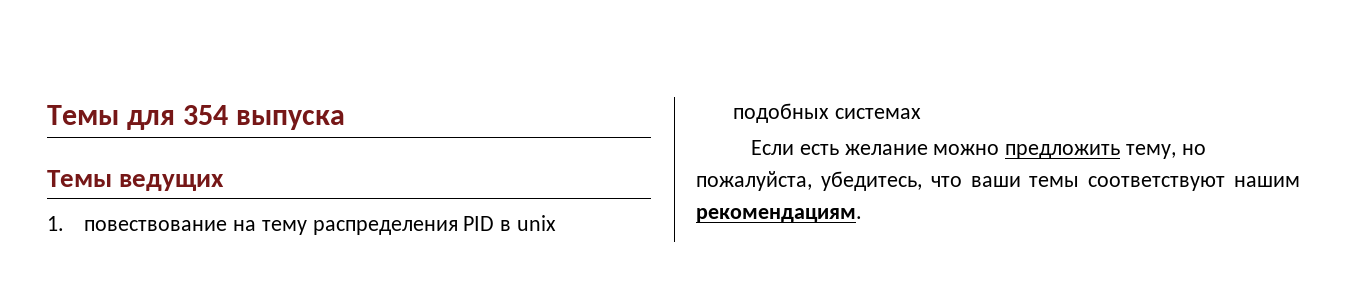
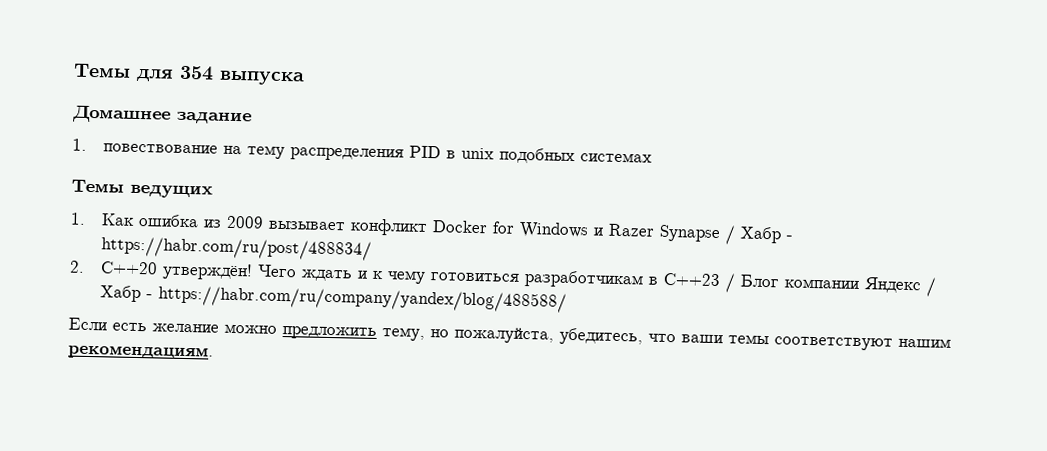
- Темы ведущих
+ Домашнее задание
+ Темы ведущих
+ 1. Как ошибка из 2009 вызывает конфликт Docker for Windows и Razer Synapse / Хабр - https://habr.com/ru/post/488834/
+ 2. C++20 утверждён! Чего ждать и к чему готовиться разработчикам в C++23 / Блог компании Яндекс / Хабр - https://habr.com/ru/company/yandex/blog/488588/

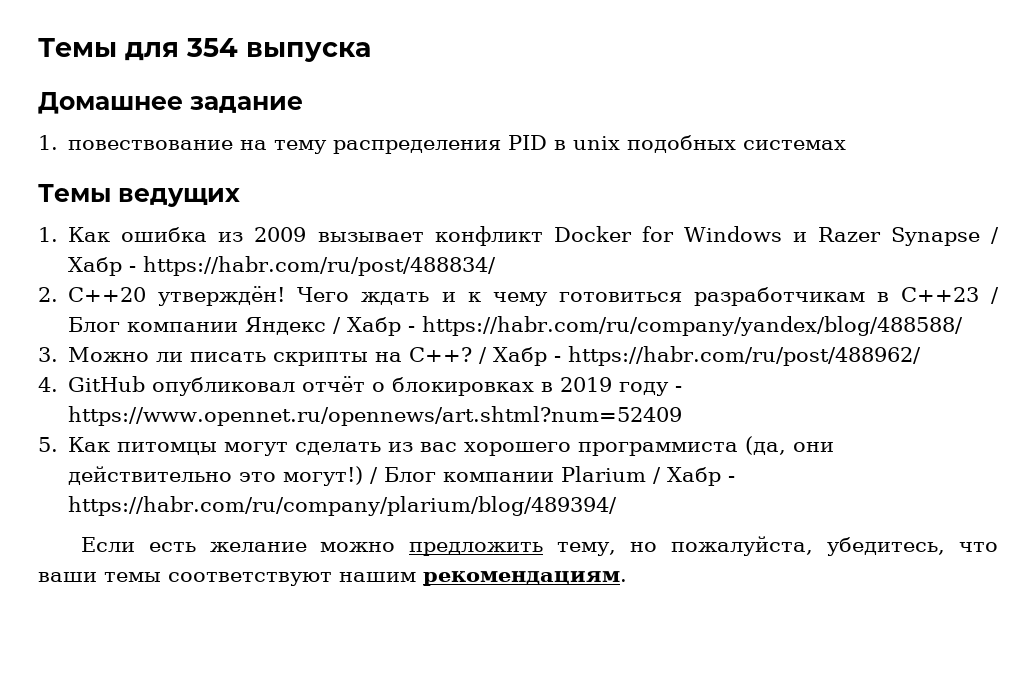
+ 3. Можно ли писать скрипты на C++? / Хабр - https://habr.com/ru/post/488962/
+ 4. GitHub опубликовал отчёт о блокировках в 2019 году - https://www.opennet.ru/opennews/art.shtml?num=52409
+ 5. Как питомцы могут сделать из вас хорошего программиста (да, они действительно это могут!) / Блог компании Plarium / Хабр - https://habr.com/ru/company/plarium/blog/489394/

